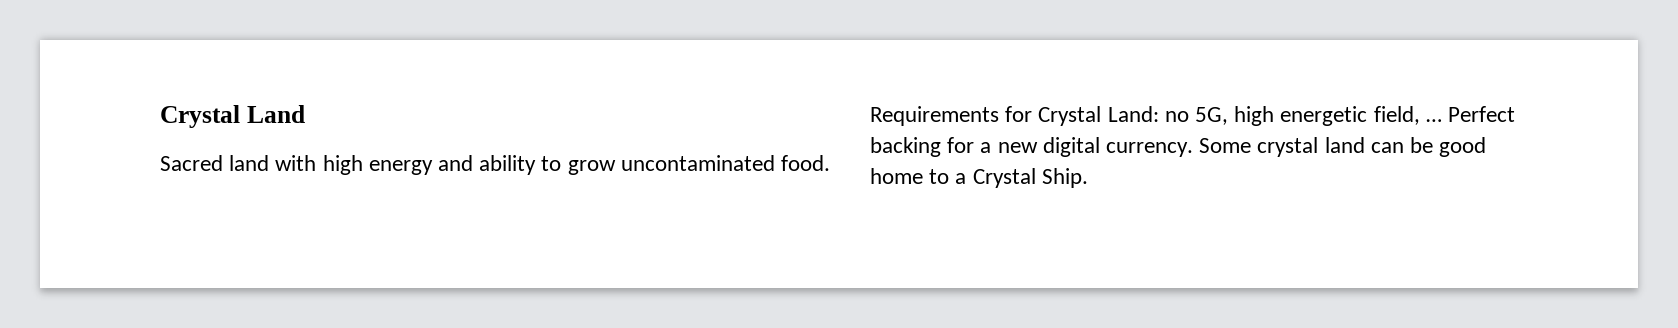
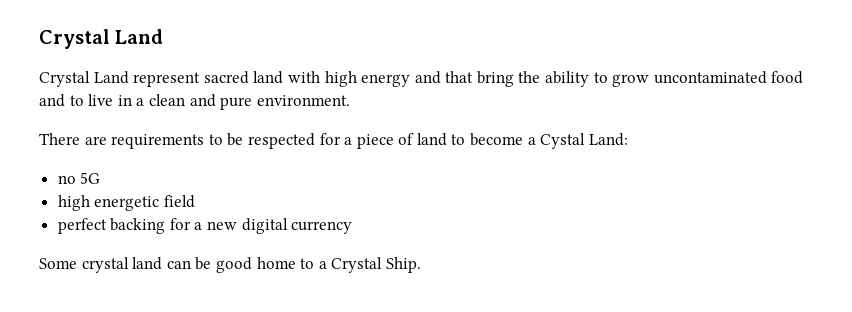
- Sacred land with high energy and ability to grow uncontaminated food. Requirements for Crystal Land: no 5G, high energetic field, … Perfect backing for a new digital currency. Some crystal land can be good home to a Crystal Ship.
+ Crystal Land represent sacred land with high energy and that bring the ability to grow uncontaminated food and to live in a clean and pure environment.
+ There are requirements to be respected for a piece of land to become a Cystal Land:
+ no 5G
+ high energetic field
+ perfect backing for a new digital currency
+ Some crystal land can be good home to a Crystal Ship.

